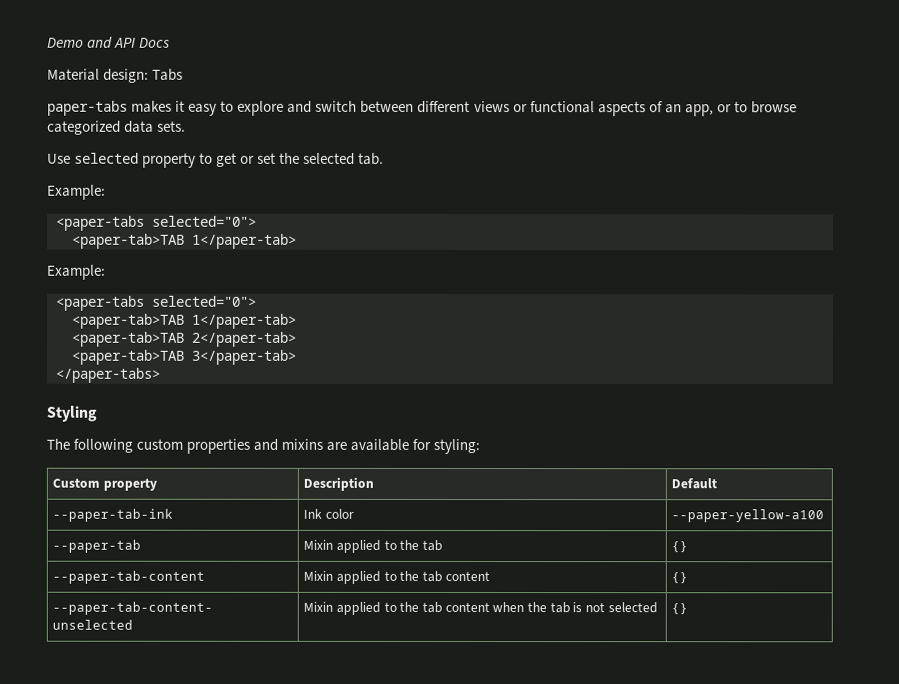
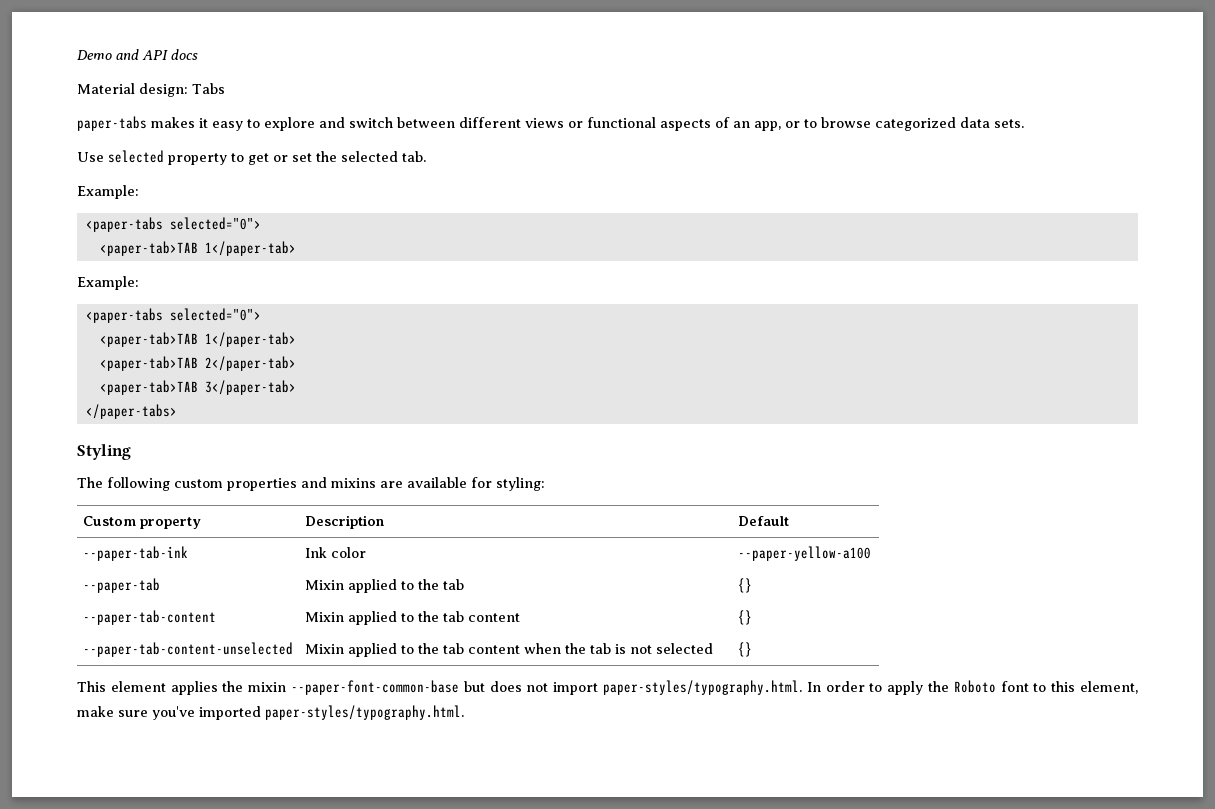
- Demo and API Docs
+ Demo and API docs
+ This element applies the mixin --paper-font-common-base but does not import paper-styles/typography.html. In order to apply the Roboto font to this element, make sure you've imported paper-styles/typography.html.

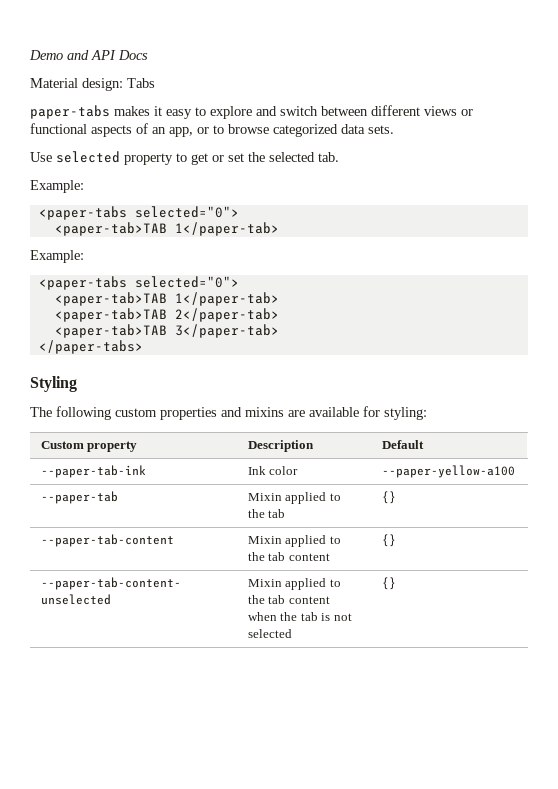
- Demo and API docs
+ Demo and API Docs
- This element applies the mixin --paper-font-common-base but does not import paper-styles/typography.html. In order to apply the Roboto font to this element, make sure you've imported paper-styles/typography.html.

